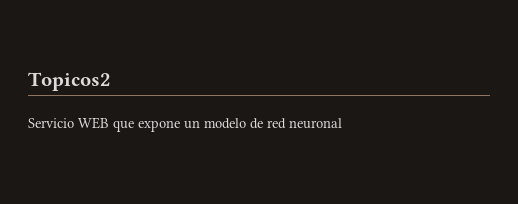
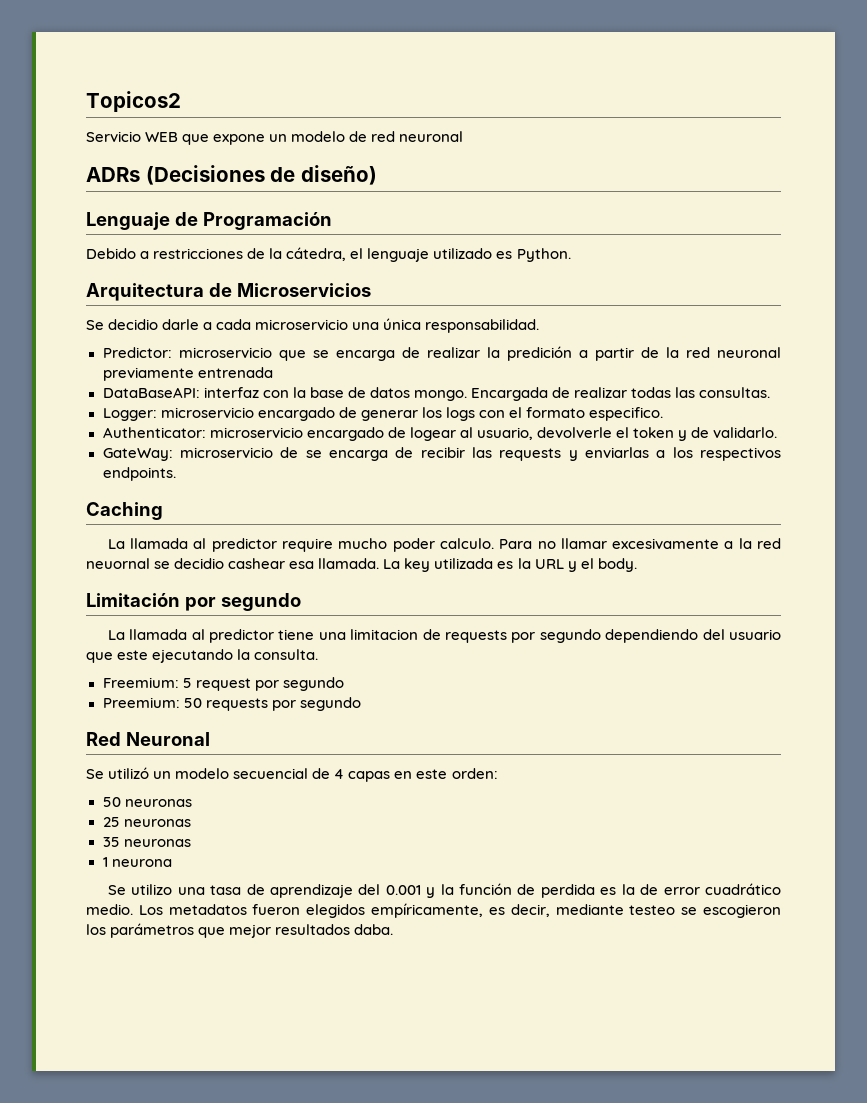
+ ADRs (Decisiones de diseño)
+ Lenguaje de Programación
+ Debido a restricciones de la cátedra, el lenguaje utilizado es Python.
+ Arquitectura de Microservicios
+ Se decidio darle a cada microservicio una única responsabilidad.
+ Predictor: microservicio que se encarga de realizar la predición a partir de la red neuronal previamente entrenada
+ DataBaseAPI: interfaz con la base de datos mongo. Encargada de realizar todas las consultas.
+ Logger: microservicio encargado de generar los logs con el formato especifico.
+ Authenticator: microservicio encargado de logear al usuario, devolverle el token y de validarlo.
+ GateWay: microservicio de se encarga de recibir las requests y enviarlas a los respectivos endpoints.
+ Caching
+ La llamada al predictor require mucho poder calculo. Para no llamar excesivamente a la red neuornal se decidio cashear esa llamada. La key utilizada es la URL y el body.
+ Limitación por segundo
+ La llamada al predictor tiene una limitacion de requests por segundo dependiendo del usuario que este ejecutando la consulta.
+ Freemium: 5 request por segundo
+ Preemium: 50 requests por segundo
+ Red Neuronal
+ Se utilizó un modelo secuencial de 4 capas en este orden:
+ 50 neuronas
+ 25 neuronas
+ 35 neuronas
+ 1 neurona
+ Se utilizo una tasa de aprendizaje del 0.001 y la función de perdida es la de error cuadrático medio. Los metadatos fueron elegidos empíricamente, es decir, mediante testeo se escogieron los parámetros que mejor resultados daba.

